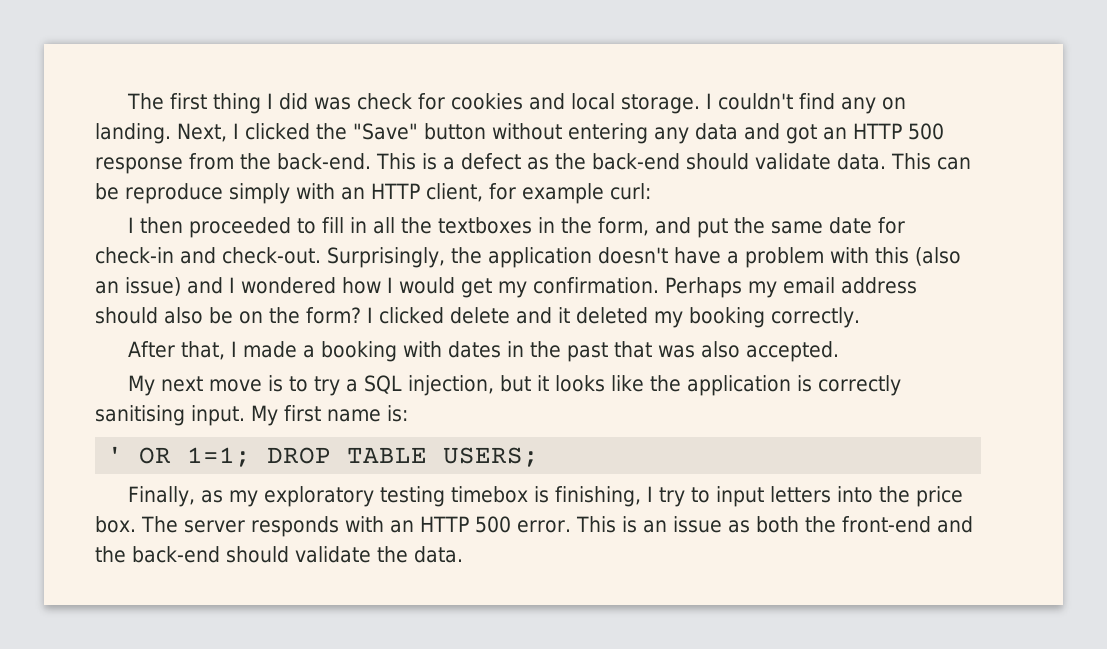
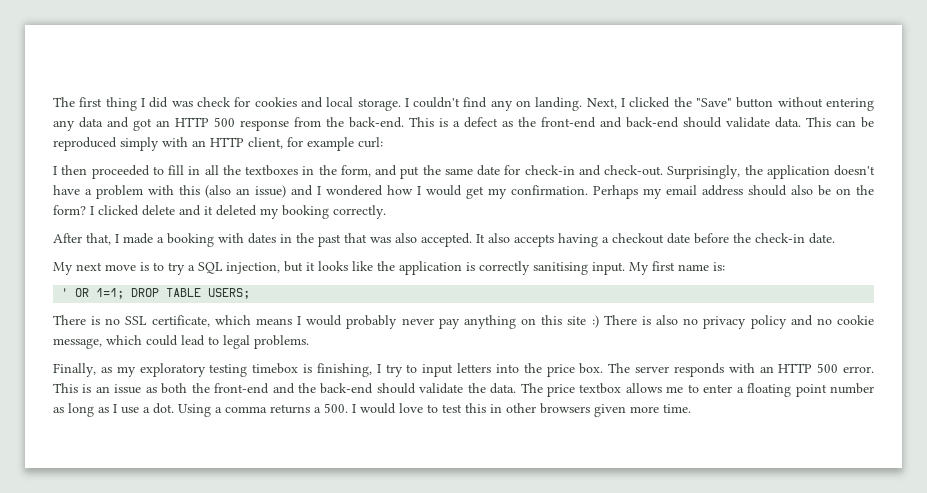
- This is a defect as the back-end should validate data.
+ This is a defect as the front-end and back-end should validate data.
- This can be reproduce simply with an HTTP client, for example curl:
+ This can be reproduced simply with an HTTP client, for example curl:
+ It also accepts having a checkout date before the check-in date.
+ There is no SSL certificate, which means I would probably never pay anything on this site :) There is also no privacy policy and no cookie message, which could lead to legal problems.
+ The price textbox allows me to enter a floating point number as long as I use a dot. Using a comma returns a 500. I would love to test this in other browsers given more time.

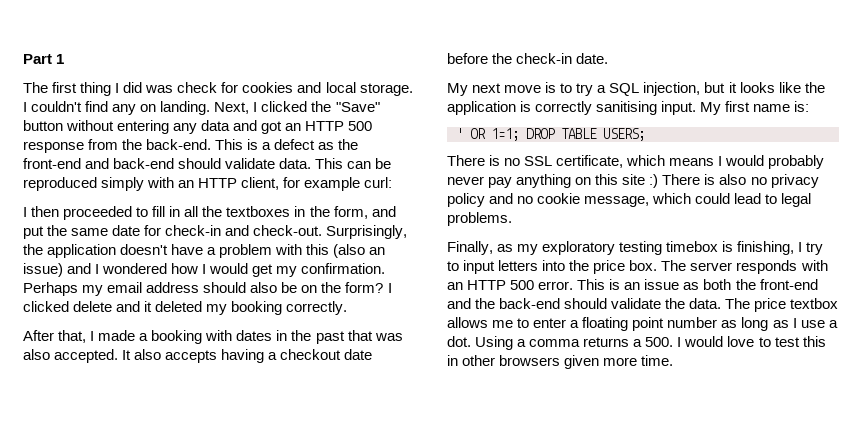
+ Part 1

